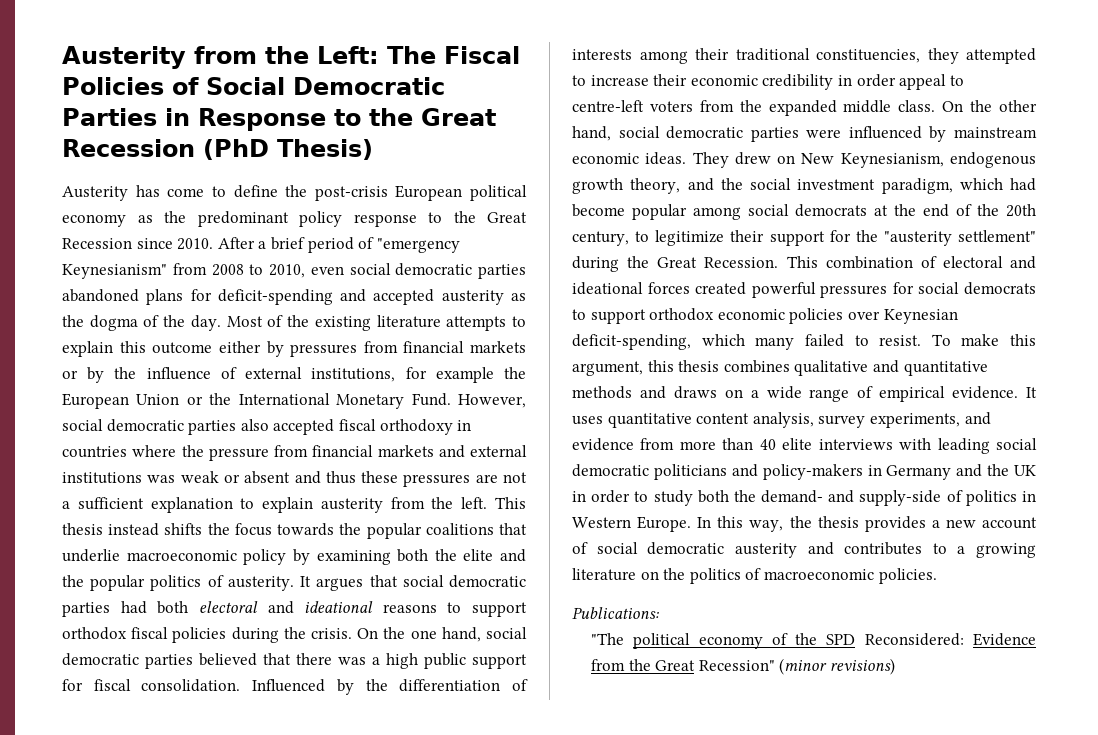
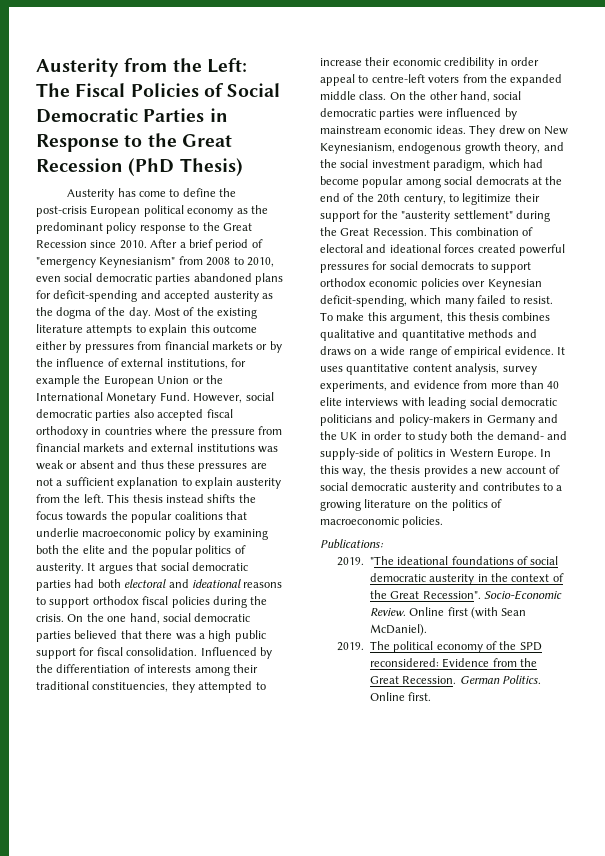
- "The political economy of the SPD Reconsidered: Evidence from the Great Recession" (minor revisions)
+ 2019. "The ideational foundations of social democratic austerity in the context of the Great Recession". Socio-Economic Review. Online first (with Sean McDaniel).
+ 2019. The political economy of the SPD reconsidered: Evidence from the Great Recession. German Politics. Online first.

